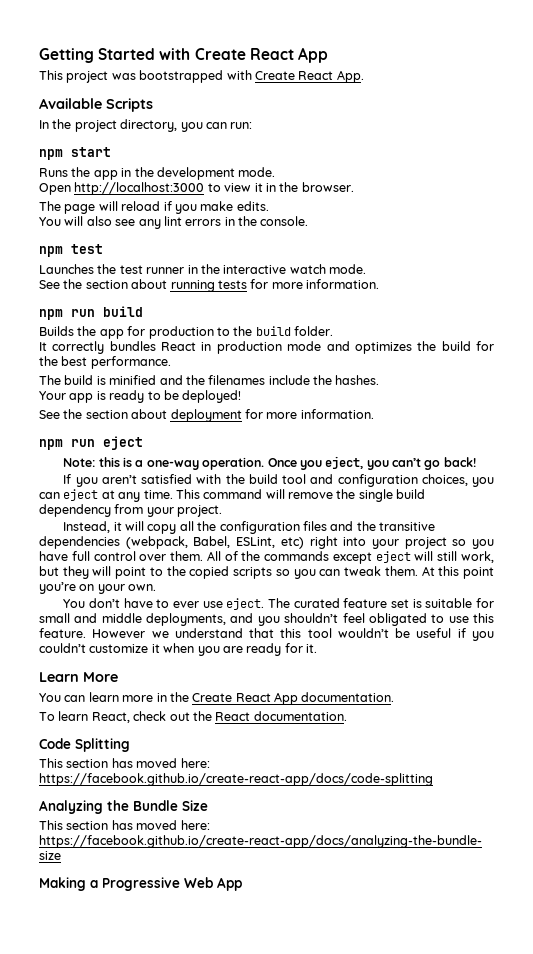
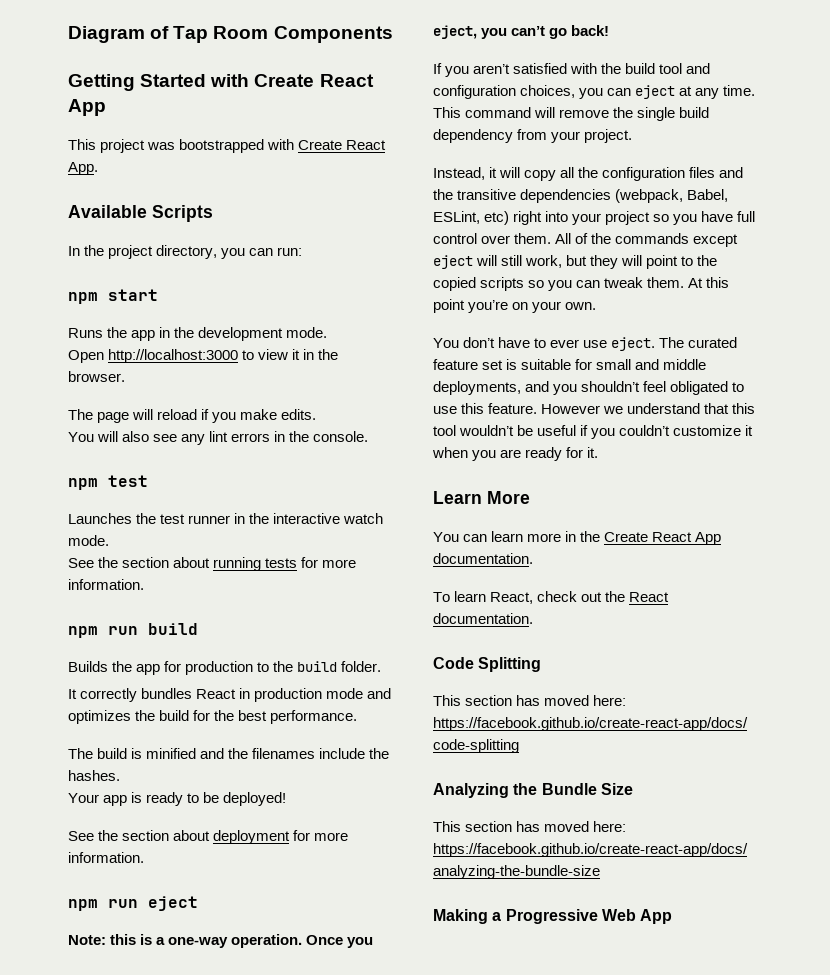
+ Diagram of Tap Room Components

